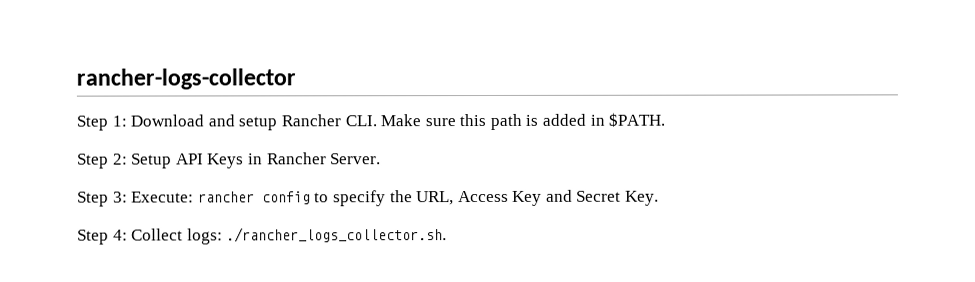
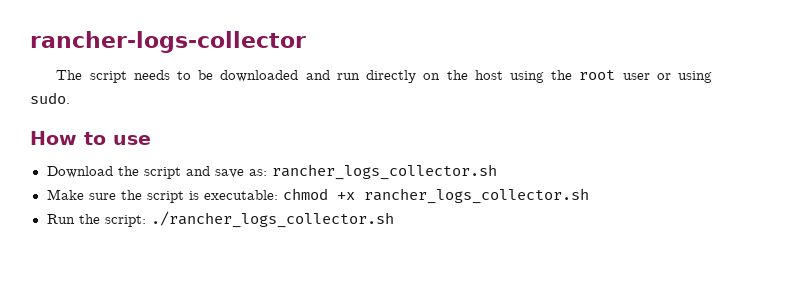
- Step 1: Download and setup Rancher CLI. Make sure this path is added in $PATH.
- Step 2: Setup API Keys in Rancher Server.
- Step 3: Execute: rancher config to specify the URL, Access Key and Secret Key.
- Step 4: Collect logs: ./rancher_logs_collector.sh.
+ The script needs to be downloaded and run directly on the host using the root user or using sudo.
+ How to use
+ Download the script and save as: rancher_logs_collector.sh
+ Make sure the script is executable: chmod +x rancher_logs_collector.sh
+ Run the script: ./rancher_logs_collector.sh

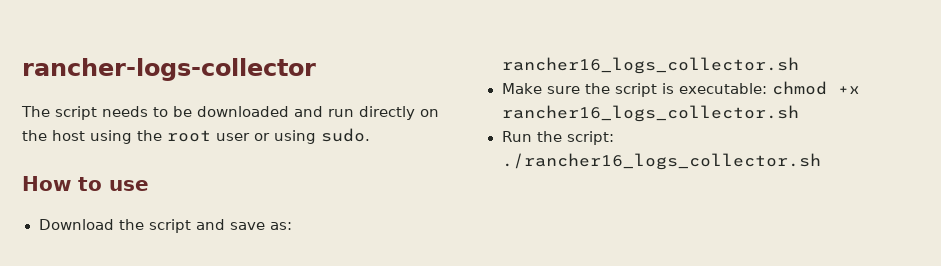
- Download the script and save as: rancher_logs_collector.sh
+ Download the script and save as: rancher16_logs_collector.sh
- Make sure the script is executable: chmod +x rancher_logs_collector.sh
+ Make sure the script is executable: chmod +x rancher16_logs_collector.sh
- Run the script: ./rancher_logs_collector.sh
+ Run the script: ./rancher16_logs_collector.sh

